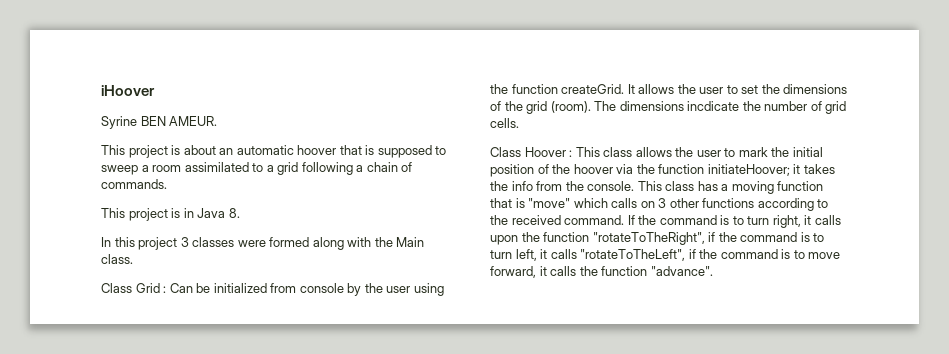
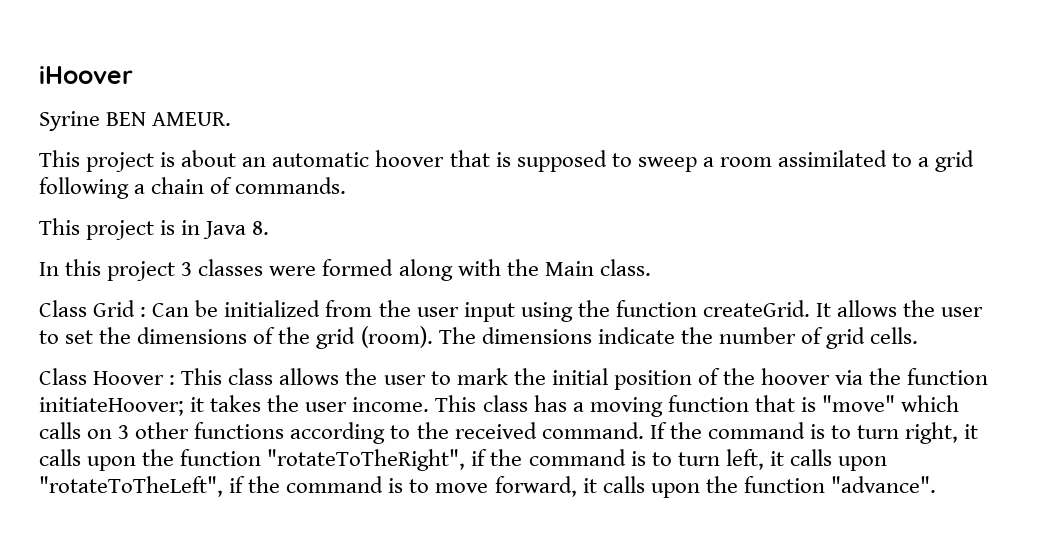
- Class Grid : Can be initialized from console by the user using the function createGrid.
+ Class Grid : Can be initialized from the user input using the function createGrid.
- The dimensions incdicate the number of grid cells.
+ The dimensions indicate the number of grid cells.
- Class Hoover : This class allows the user to mark the initial position of the hoover via the function initiateHoover; it takes the info from the console.
+ Class Hoover : This class allows the user to mark the initial position of the hoover via the function initiateHoover; it takes the user income.
- If the command is to turn right, it calls upon the function "rotateToTheRight", if the command is to turn left, it calls "rotateToTheLeft", if the command is to move forward, it calls the function "advance".
+ If the command is to turn right, it calls upon the function "rotateToTheRight", if the command is to turn left, it calls upon "rotateToTheLeft", if the command is to move forward, it calls upon the function "advance".

